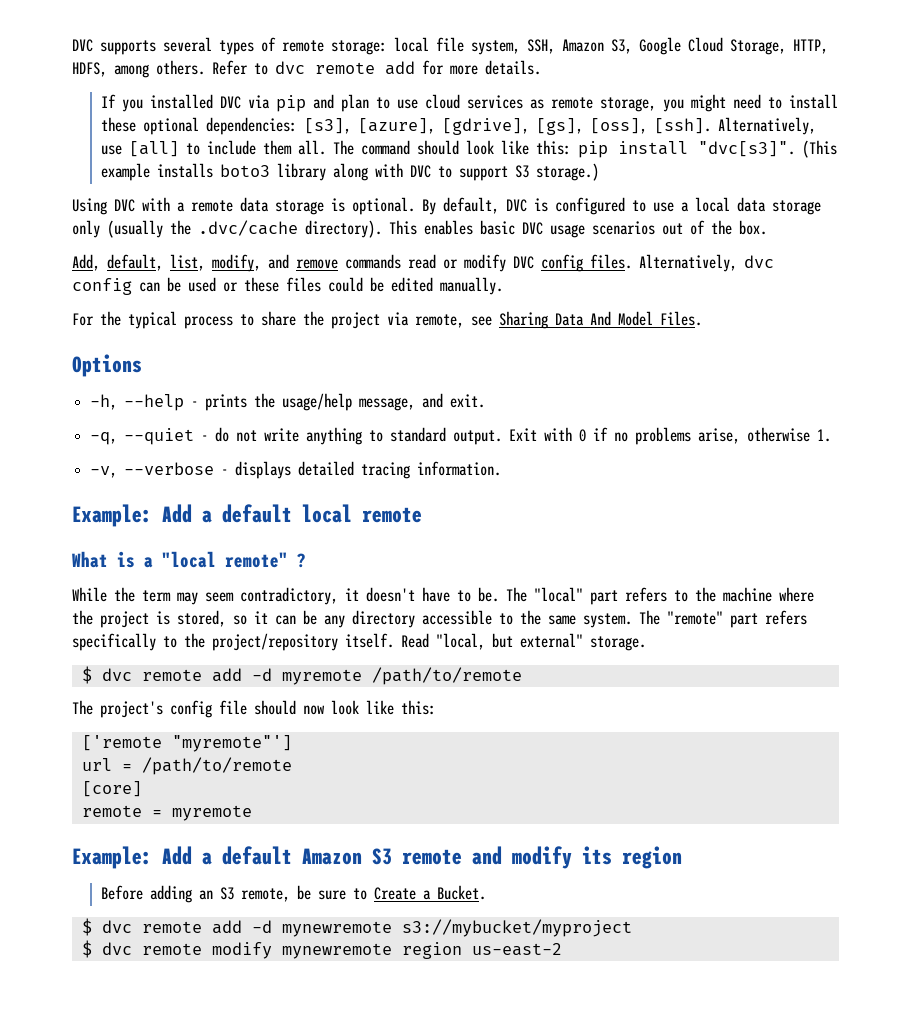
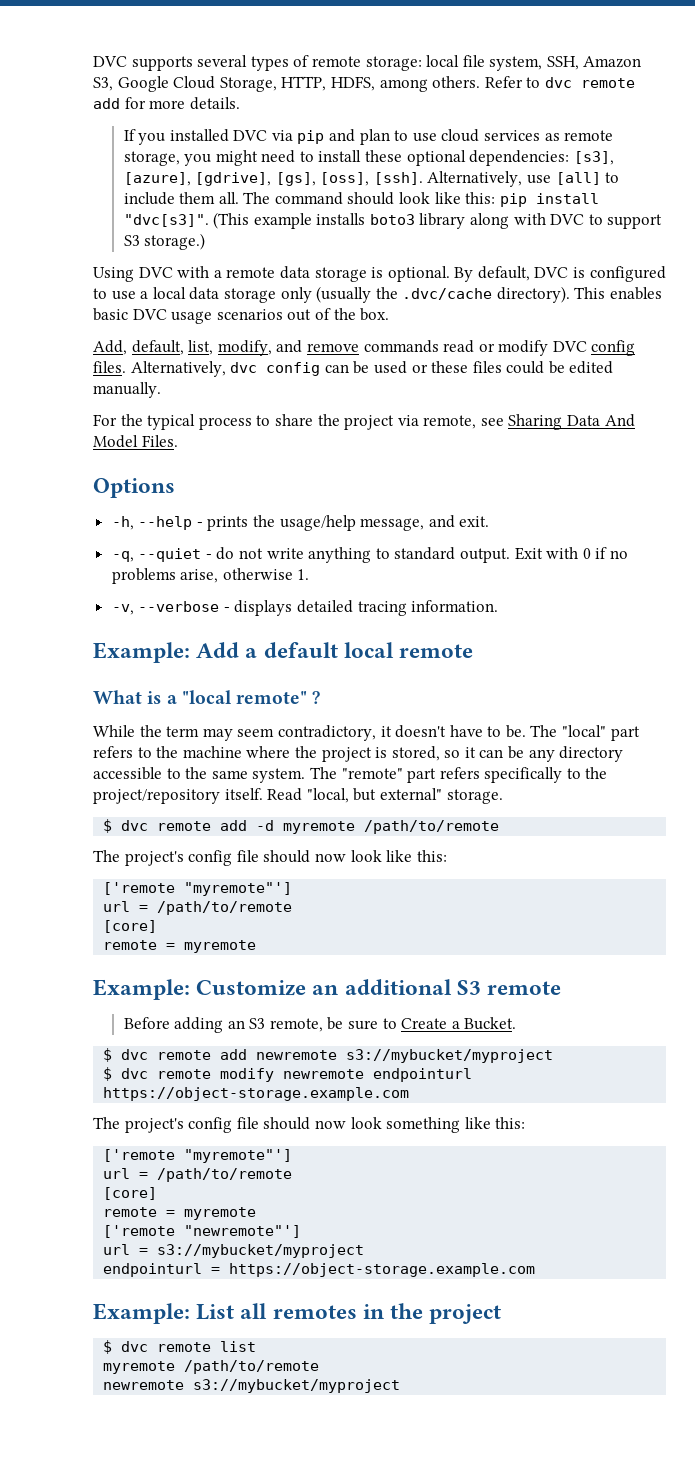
- Example: Add a default Amazon S3 remote and modify its region
+ Example: Customize an additional S3 remote
- $ dvc remote add -d mynewremote s3://mybucket/myproject
+ $ dvc remote add newremote s3://mybucket/myproject
- $ dvc remote modify mynewremote region us-east-2
+ $ dvc remote modify newremote endpointurl https://object-storage.example.com
+ The project's config file should now look something like this:
+ ['remote "myremote"']
+ url = /path/to/remote
+ [core]
+ remote = myremote
+ ['remote "newremote"']
+ url = s3://mybucket/myproject
+ endpointurl = https://object-storage.example.com
+ Example: List all remotes in the project
+ $ dvc remote list
+ myremote /path/to/remote
+ newremote s3://mybucket/myproject

